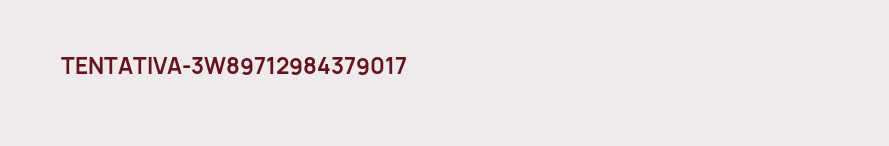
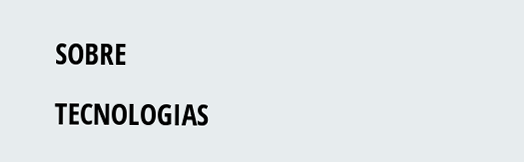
- TENTATIVA-3W89712984379017
+ SOBRE
+ TECNOLOGIAS

